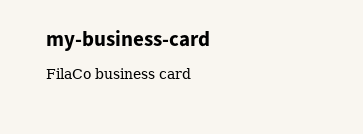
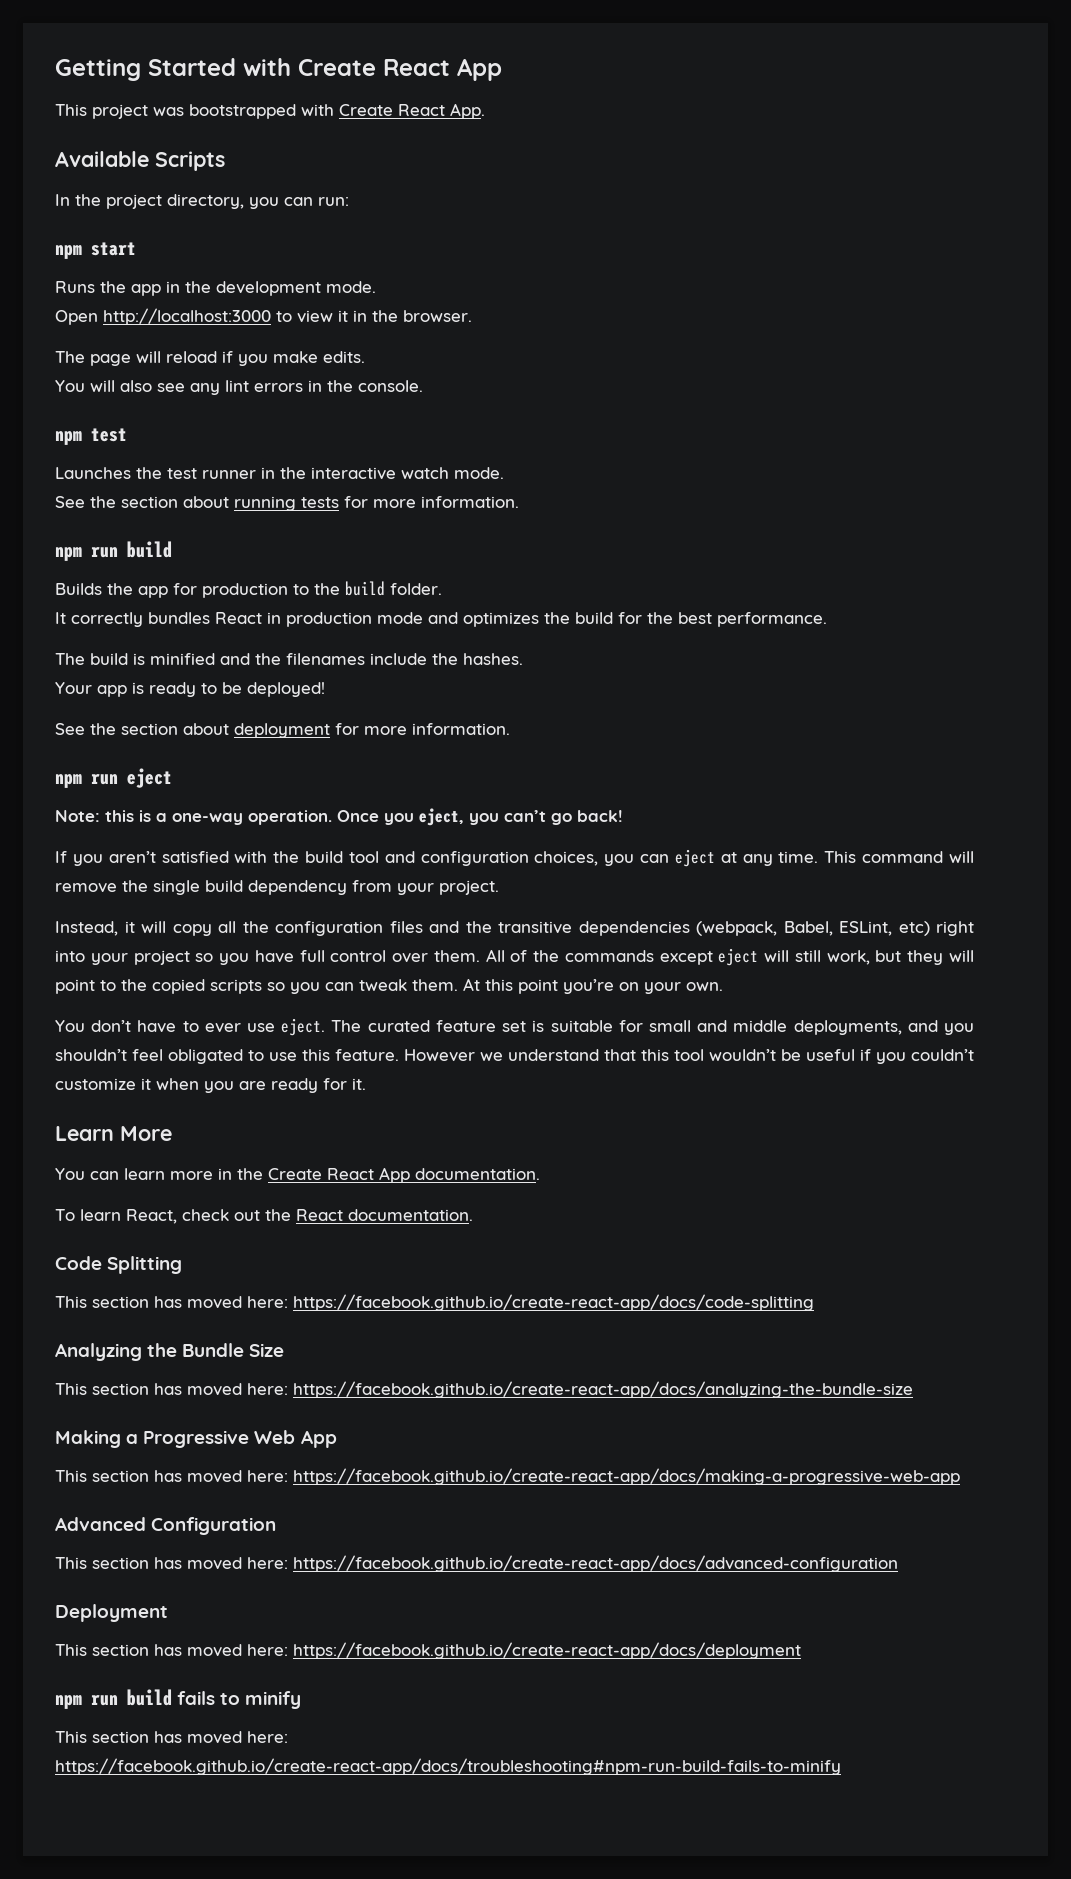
- my-business-card
- FilaCo business card
+ Getting Started with Create React App
+ This project was bootstrapped with Create React App.
+ Available Scripts
+ In the project directory, you can run:
+ npm start
+ Runs the app in the development mode.
+ Open http://localhost:3000 to view it in the browser.
+ The page will reload if you make edits.
+ You will also see any lint errors in the console.
+ npm test
+ Launches the test runner in the interactive watch mode.
+ See the section about running tests for more information.
+ npm run build
+ Builds the app for production to the build folder.
+ It correctly bundles React in production mode and optimizes the build for the best performance.
+ The build is minified and the filenames include the hashes.
+ Your app is ready to be deployed!
+ See the section about deployment for more information.
+ npm run eject
+ Note: this is a one-way operation. Once you eject, you can’t go back!
+ If you aren’t satisfied with the build tool and configuration choices, you can eject at any time. This command will remove the single build dependency from your project.
+ Instead, it will copy all the configuration files and the transitive dependencies (webpack, Babel, ESLint, etc) right into your project so you have full control over them. All of the commands except eject will still work, but they will point to the copied scripts so you can tweak them. At this point you’re on your own.
+ You don’t have to ever use eject. The curated feature set is suitable for small and middle deployments, and you shouldn’t feel obligated to use this feature. However we understand that this tool wouldn’t be useful if you couldn’t customize it when you are ready for it.
+ Learn More
+ You can learn more in the Create React App documentation.
+ To learn React, check out the React documentation.
+ Code Splitting
+ This section has moved here: https://facebook.github.io/create-react-app/docs/code-splitting
+ Analyzing the Bundle Size
+ This section has moved here: https://facebook.github.io/create-react-app/docs/analyzing-the-bundle-size
+ Making a Progressive Web App
+ This section has moved here: https://facebook.github.io/create-react-app/docs/making-a-progressive-web-app
+ Advanced Configuration
+ This section has moved here: https://facebook.github.io/create-react-app/docs/advanced-configuration
+ Deployment
+ This section has moved here: https://facebook.github.io/create-react-app/docs/deployment
+ npm run build fails to minify
+ This section has moved here: https://facebook.github.io/create-react-app/docs/troubleshooting#npm-run-build-fails-to-minify

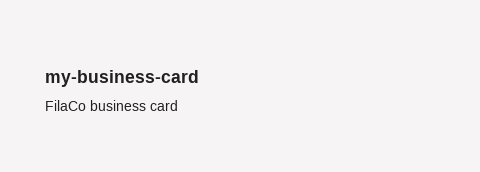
- Getting Started with Create React App
- This project was bootstrapped with Create React App.
- Available Scripts
- In the project directory, you can run:
- npm start
- Runs the app in the development mode.
- Open http://localhost:3000 to view it in the browser.
- The page will reload if you make edits.
- You will also see any lint errors in the console.
- npm test
- Launches the test runner in the interactive watch mode.
- See the section about running tests for more information.
- npm run build
- Builds the app for production to the build folder.
- It correctly bundles React in production mode and optimizes the build for the best performance.
- The build is minified and the filenames include the hashes.
- Your app is ready to be deployed!
- See the section about deployment for more information.
- npm run eject
- Note: this is a one-way operation. Once you eject, you can’t go back!
- If you aren’t satisfied with the build tool and configuration choices, you can eject at any time. This command will remove the single build dependency from your project.
- Instead, it will copy all the configuration files and the transitive dependencies (webpack, Babel, ESLint, etc) right into your project so you have full control over them. All of the commands except eject will still work, but they will point to the copied scripts so you can tweak them. At this point you’re on your own.
- You don’t have to ever use eject. The curated feature set is suitable for small and middle deployments, and you shouldn’t feel obligated to use this feature. However we understand that this tool wouldn’t be useful if you couldn’t customize it when you are ready for it.
- Learn More
- You can learn more in the Create React App documentation.
- To learn React, check out the React documentation.
- Code Splitting
- This section has moved here: https://facebook.github.io/create-react-app/docs/code-splitting
- Analyzing the Bundle Size
- This section has moved here: https://facebook.github.io/create-react-app/docs/analyzing-the-bundle-size
- Making a Progressive Web App
- This section has moved here: https://facebook.github.io/create-react-app/docs/making-a-progressive-web-app
- Advanced Configuration
- This section has moved here: https://facebook.github.io/create-react-app/docs/advanced-configuration
- Deployment
- This section has moved here: https://facebook.github.io/create-react-app/docs/deployment
- npm run build fails to minify
- This section has moved here: https://facebook.github.io/create-react-app/docs/troubleshooting#npm-run-build-fails-to-minify
+ my-business-card
+ FilaCo business card

